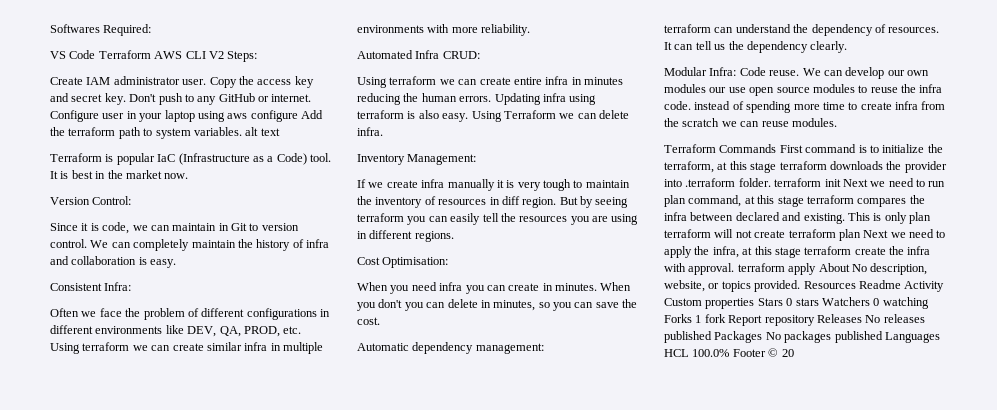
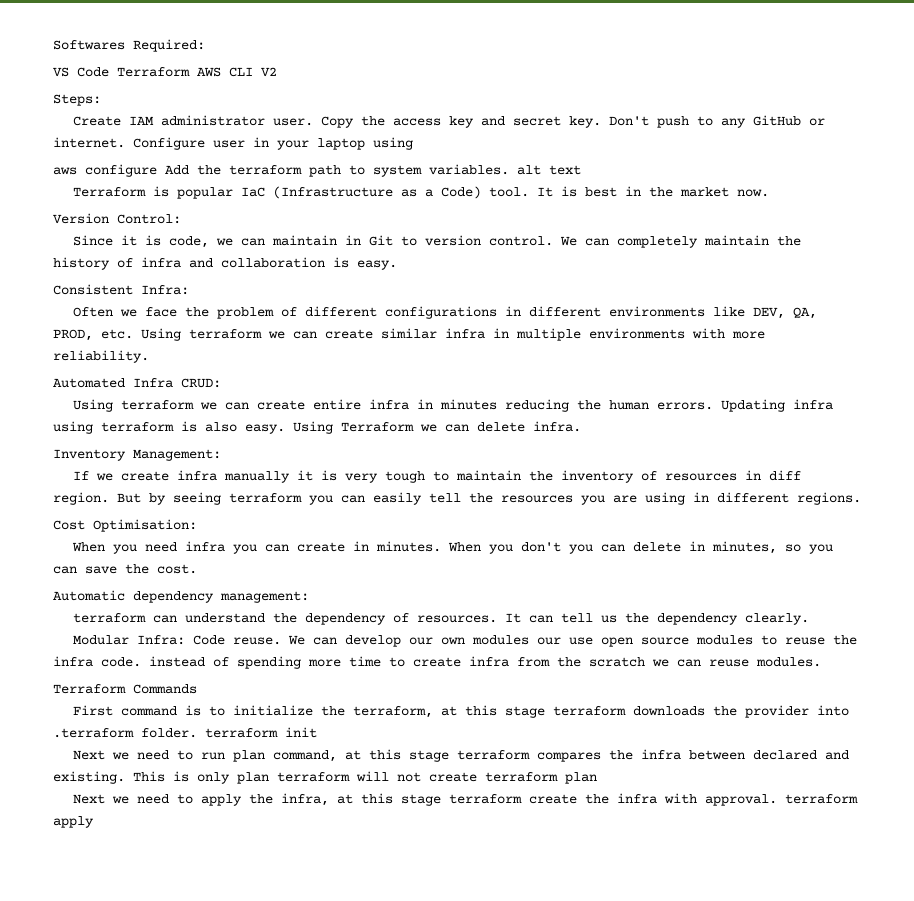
- VS Code Terraform AWS CLI V2 Steps:
+ VS Code Terraform AWS CLI V2
+ Steps:
- Configure user in your laptop using aws configure Add the terraform path to system variables. alt text
+ Configure user in your laptop using
+ aws configure Add the terraform path to system variables. alt text
- Terraform Commands First command is to initialize the terraform, at this stage terraform downloads the provider into .terraform folder. terraform init Next we need to run plan command, at this stage terraform compares the infra between declared and existing.
+ Terraform Commands
+ First command is to initialize the terraform, at this stage terraform downloads the provider into .terraform folder. terraform init
+ Next we need to run plan command, at this stage terraform compares the infra between declared and existing.
- This is only plan terraform will not create terraform plan Next we need to apply the infra, at this stage terraform create the infra with approval. terraform apply About No description, website, or topics provided. Resources Readme Activity Custom properties Stars 0 stars Watchers 0 watching Forks 1 fork Report repository Releases No releases published Packages No packages published Languages HCL 100.0% Footer © 20
+ This is only plan terraform will not create terraform plan
+ Next we need to apply the infra, at this stage terraform create the infra with approval. terraform apply

